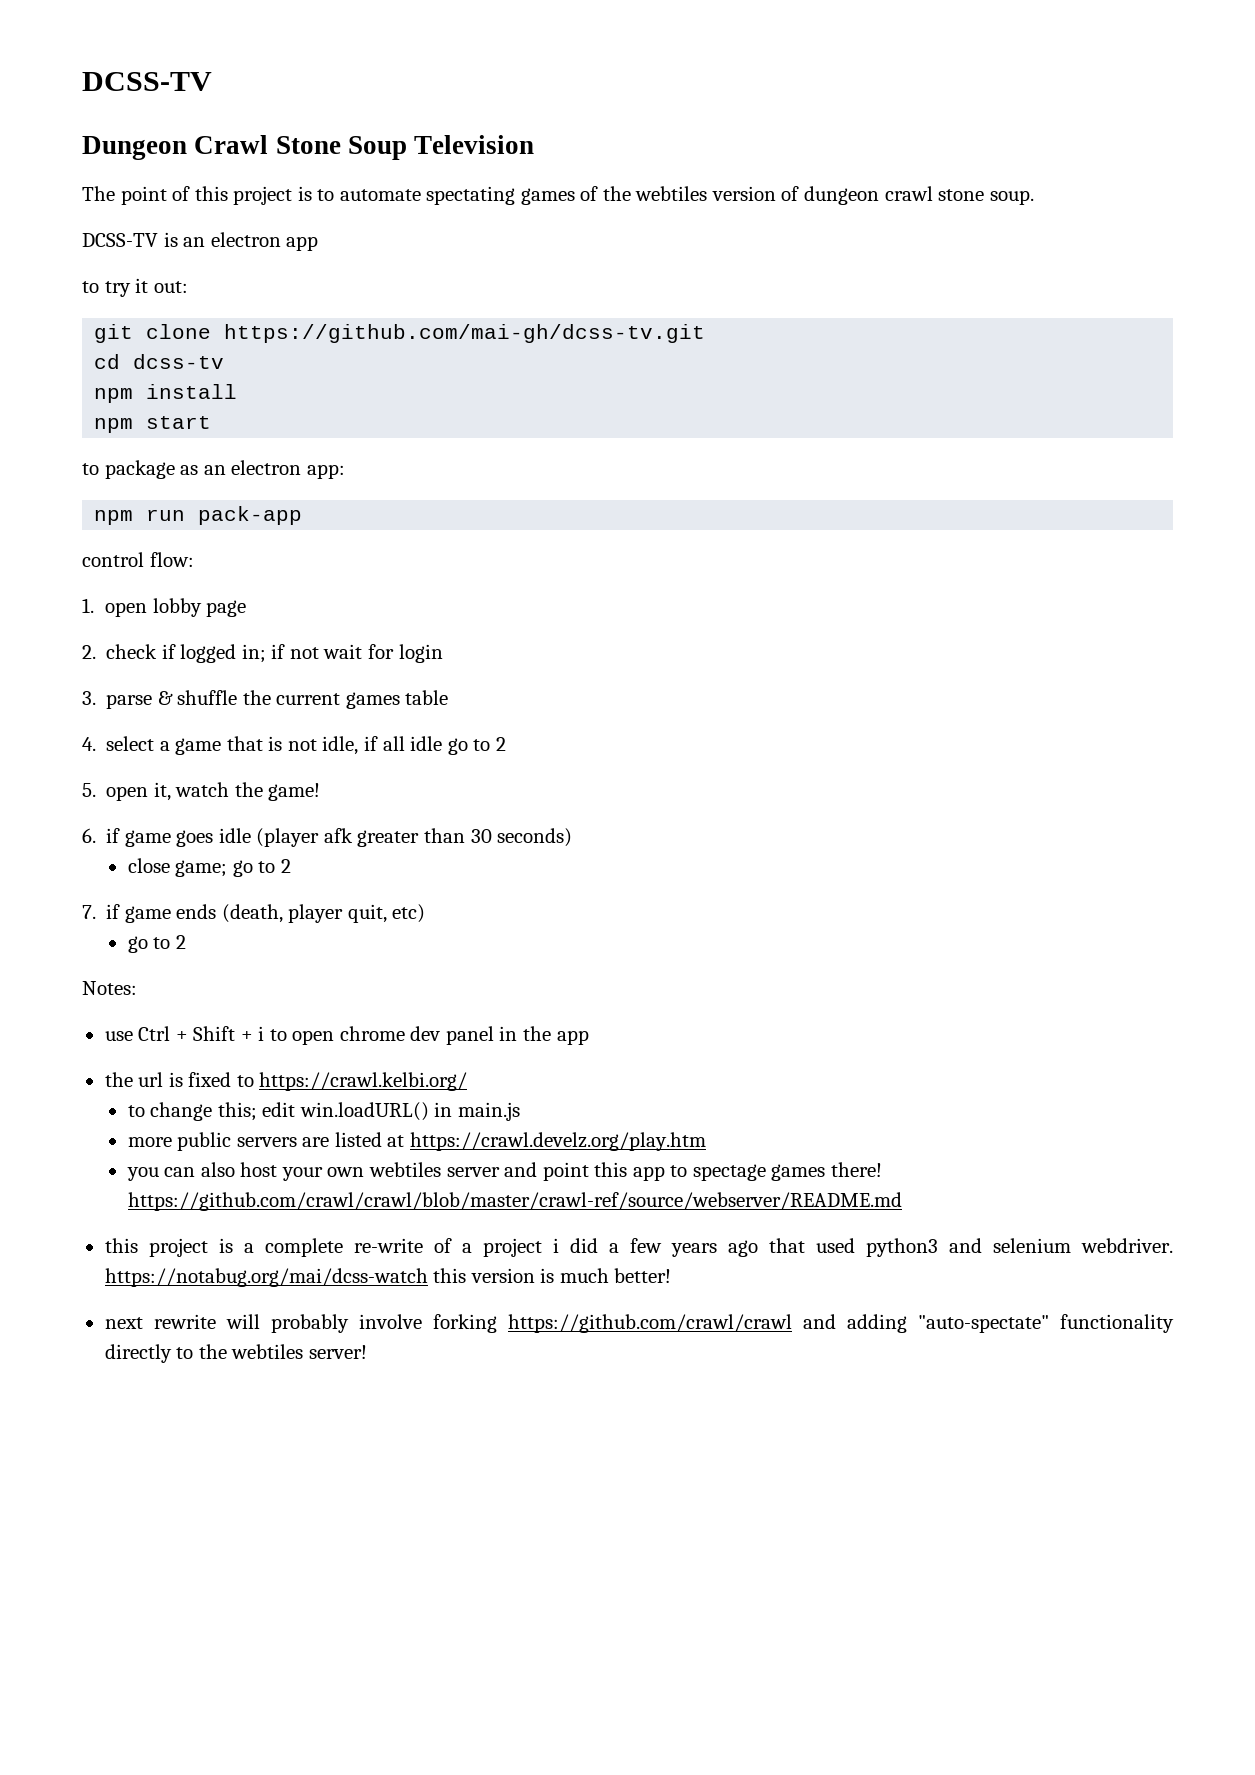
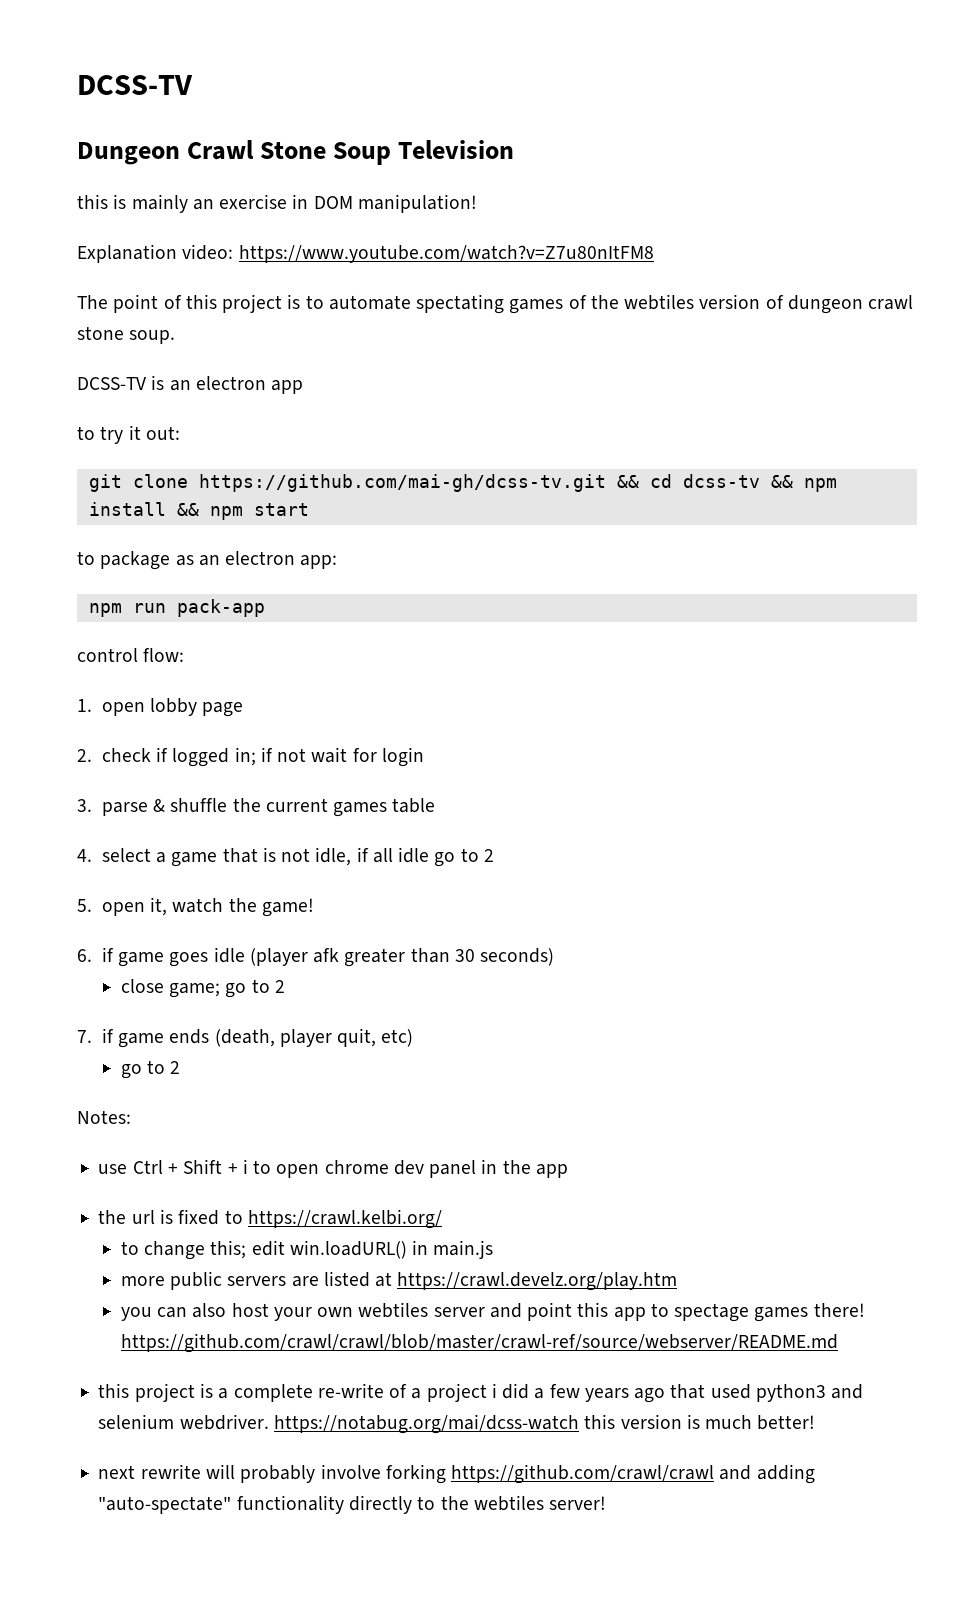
+ this is mainly an exercise in DOM manipulation!
+ Explanation video: https://www.youtube.com/watch?v=Z7u80nItFM8
- git clone https://github.com/mai-gh/dcss-tv.git
- cd dcss-tv
- npm install
- npm start
+ git clone https://github.com/mai-gh/dcss-tv.git && cd dcss-tv && npm install && npm start

